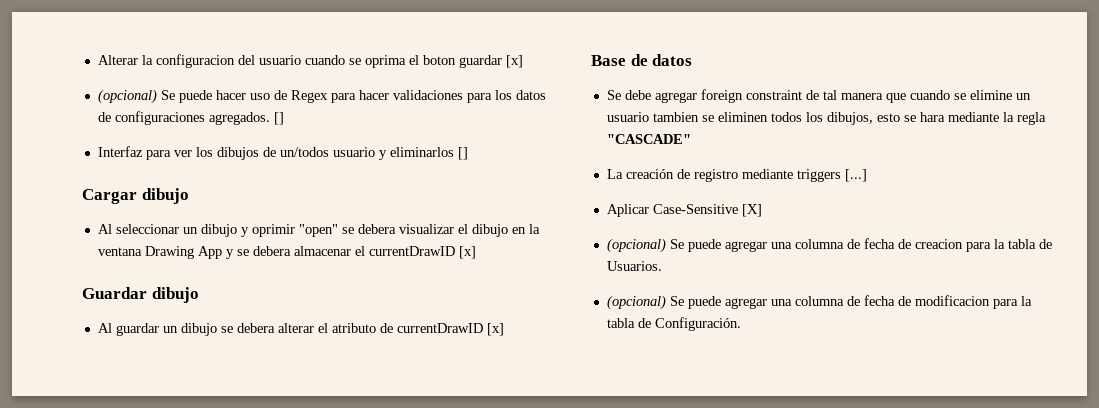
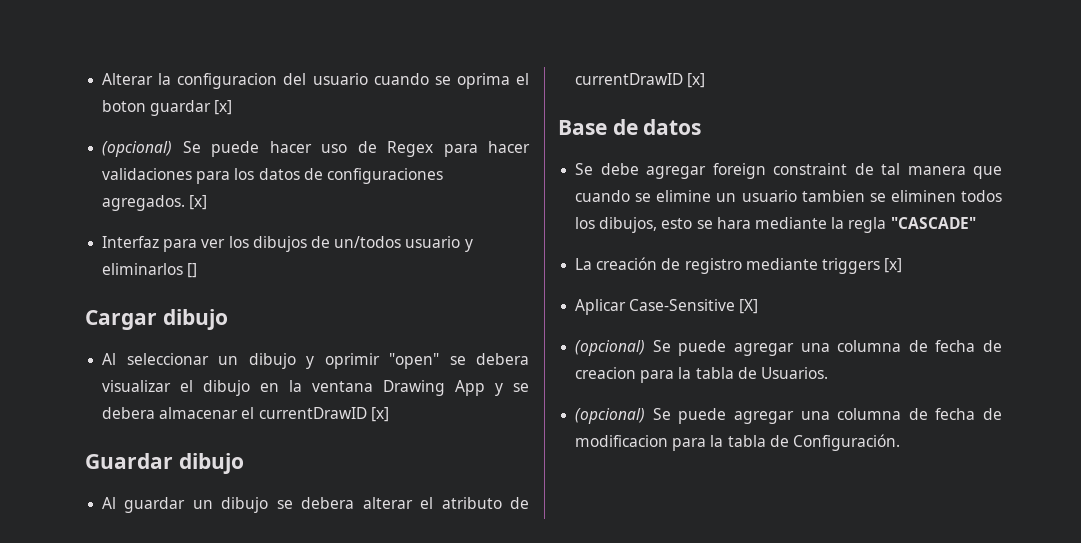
- (opcional) Se puede hacer uso de Regex para hacer validaciones para los datos de configuraciones agregados. []
+ (opcional) Se puede hacer uso de Regex para hacer validaciones para los datos de configuraciones agregados. [x]
- La creación de registro mediante triggers [...]
+ La creación de registro mediante triggers [x]

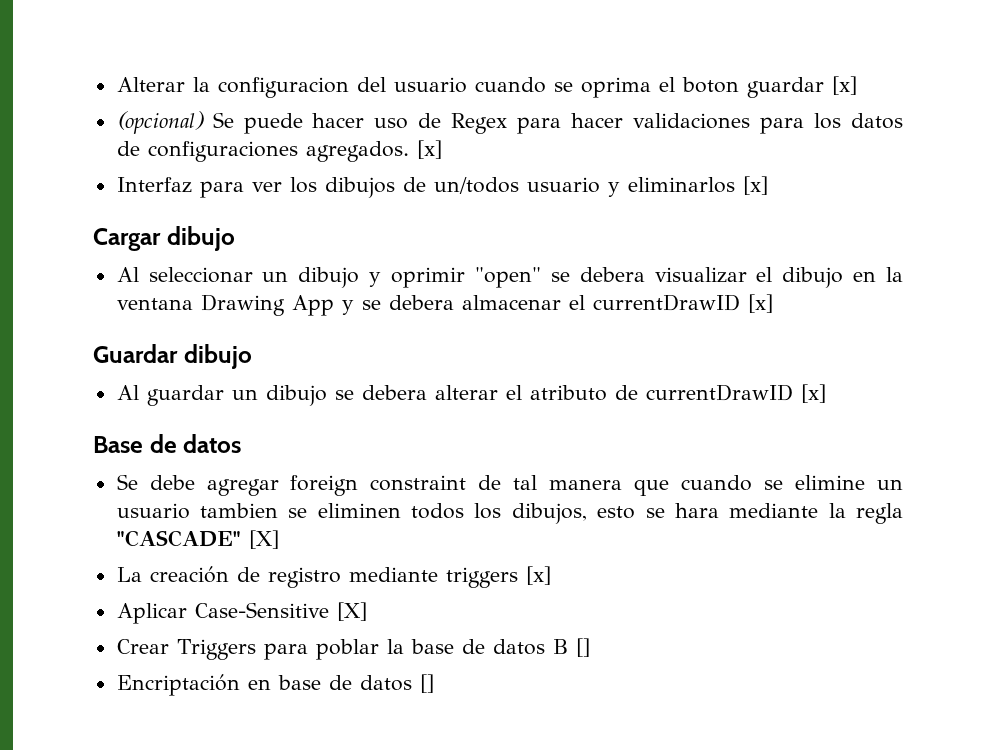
- Interfaz para ver los dibujos de un/todos usuario y eliminarlos []
+ Interfaz para ver los dibujos de un/todos usuario y eliminarlos [x]
- Se debe agregar foreign constraint de tal manera que cuando se elimine un usuario tambien se eliminen todos los dibujos, esto se hara mediante la regla "CASCADE"
+ Se debe agregar foreign constraint de tal manera que cuando se elimine un usuario tambien se eliminen todos los dibujos, esto se hara mediante la regla "CASCADE" [X]
- (opcional) Se puede agregar una columna de fecha de creacion para la tabla de Usuarios.
- (opcional) Se puede agregar una columna de fecha de modificacion para la tabla de Configuración.
+ Crear Triggers para poblar la base de datos B []
+ Encriptación en base de datos []

